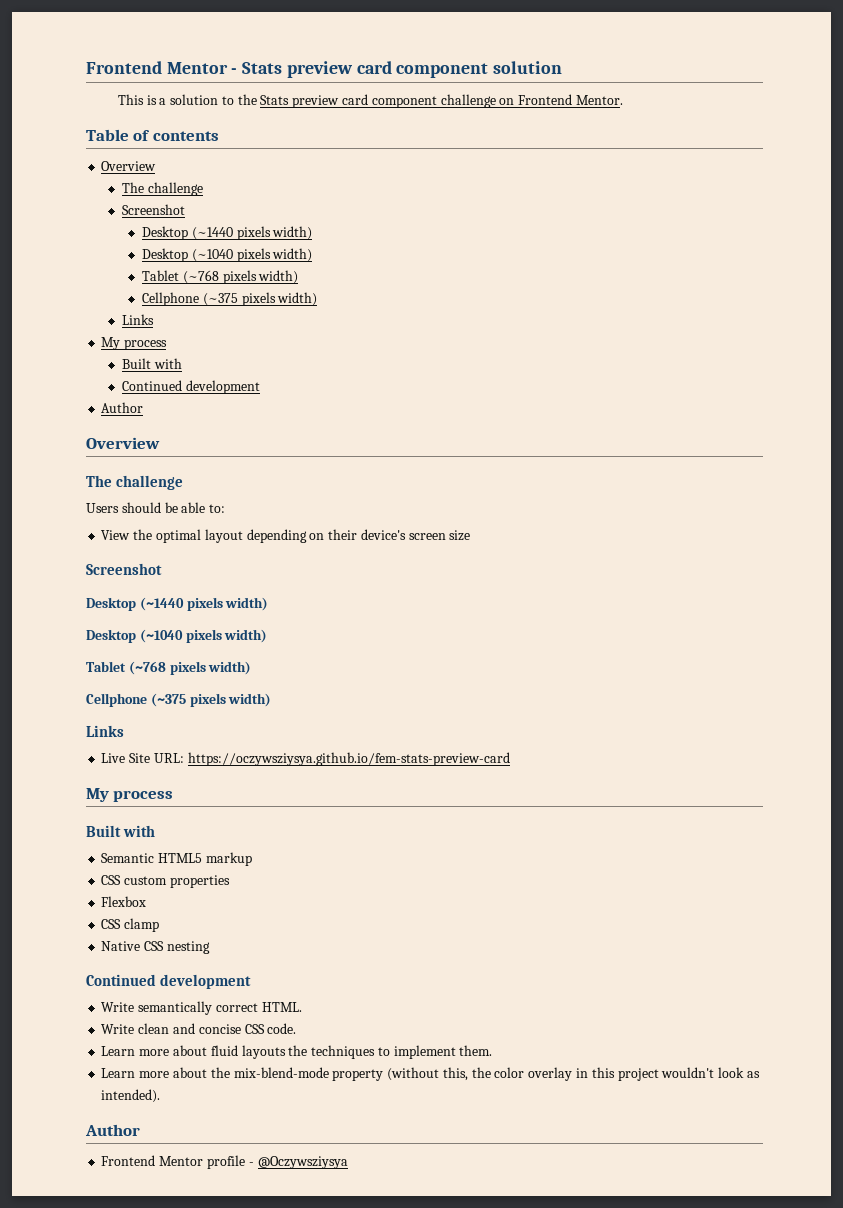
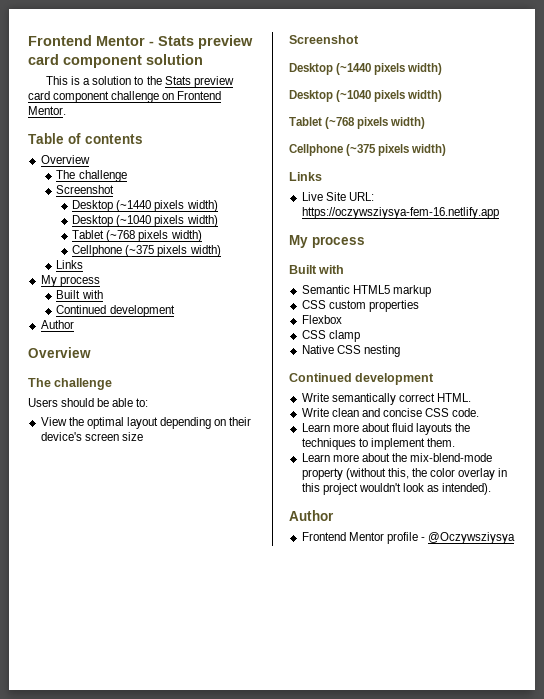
- Live Site URL: https://oczywsziysya.github.io/fem-stats-preview-card
+ Live Site URL: https://oczywsziysya-fem-16.netlify.app

